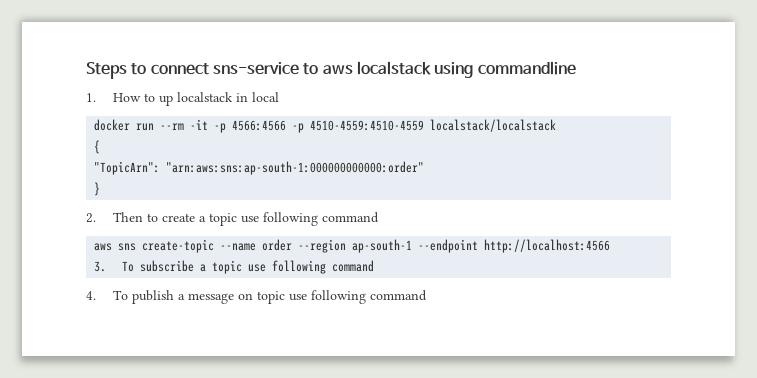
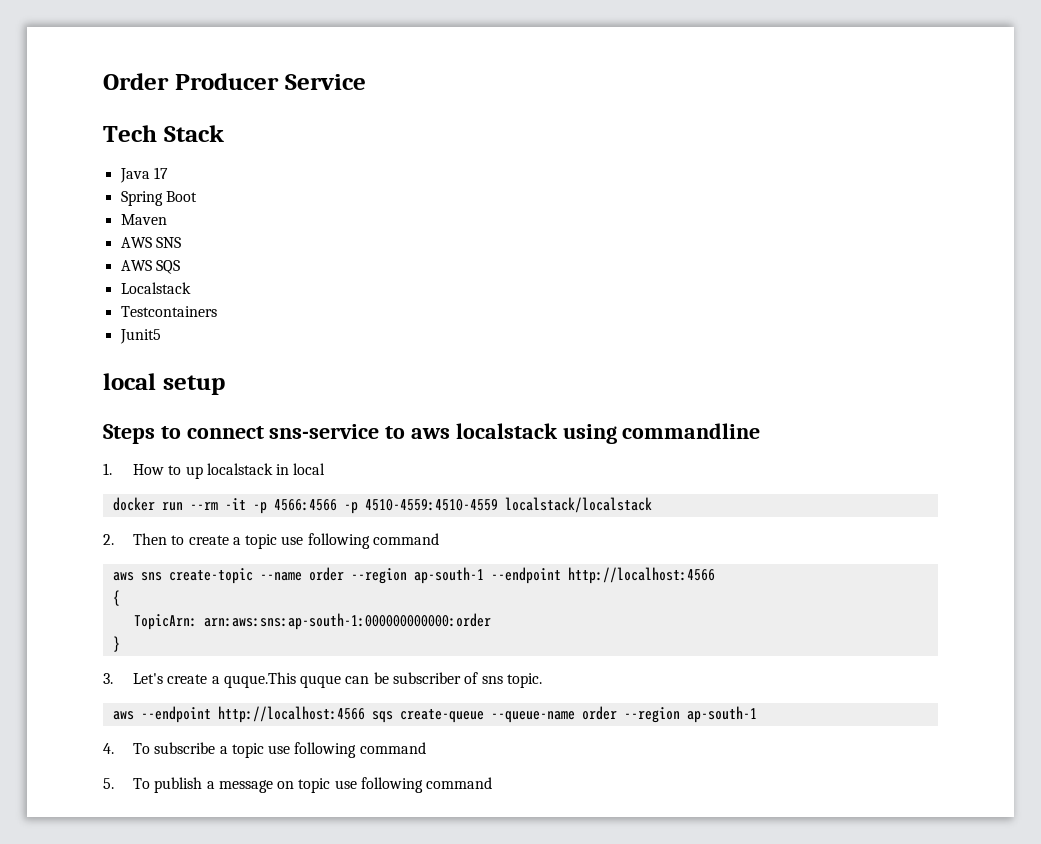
+ Order Producer Service
+ Tech Stack
+ Java 17
+ Spring Boot
+ Maven
+ AWS SNS
+ AWS SQS
+ Localstack
+ Testcontainers
+ Junit5
+ local setup
- {
- "TopicArn": "arn:aws:sns:ap-south-1:000000000000:order"
- }
- 3. To subscribe a topic use following command
+ {
+ TopicArn: arn:aws:sns:ap-south-1:000000000000:order
+ }
+ 3. Let's create a quque.This quque can be subscriber of sns topic.
+ aws --endpoint http://localhost:4566 sqs create-queue --queue-name order --region ap-south-1
+ 4. To subscribe a topic use following command
- 4. To publish a message on topic use following command
+ 5. To publish a message on topic use following command

